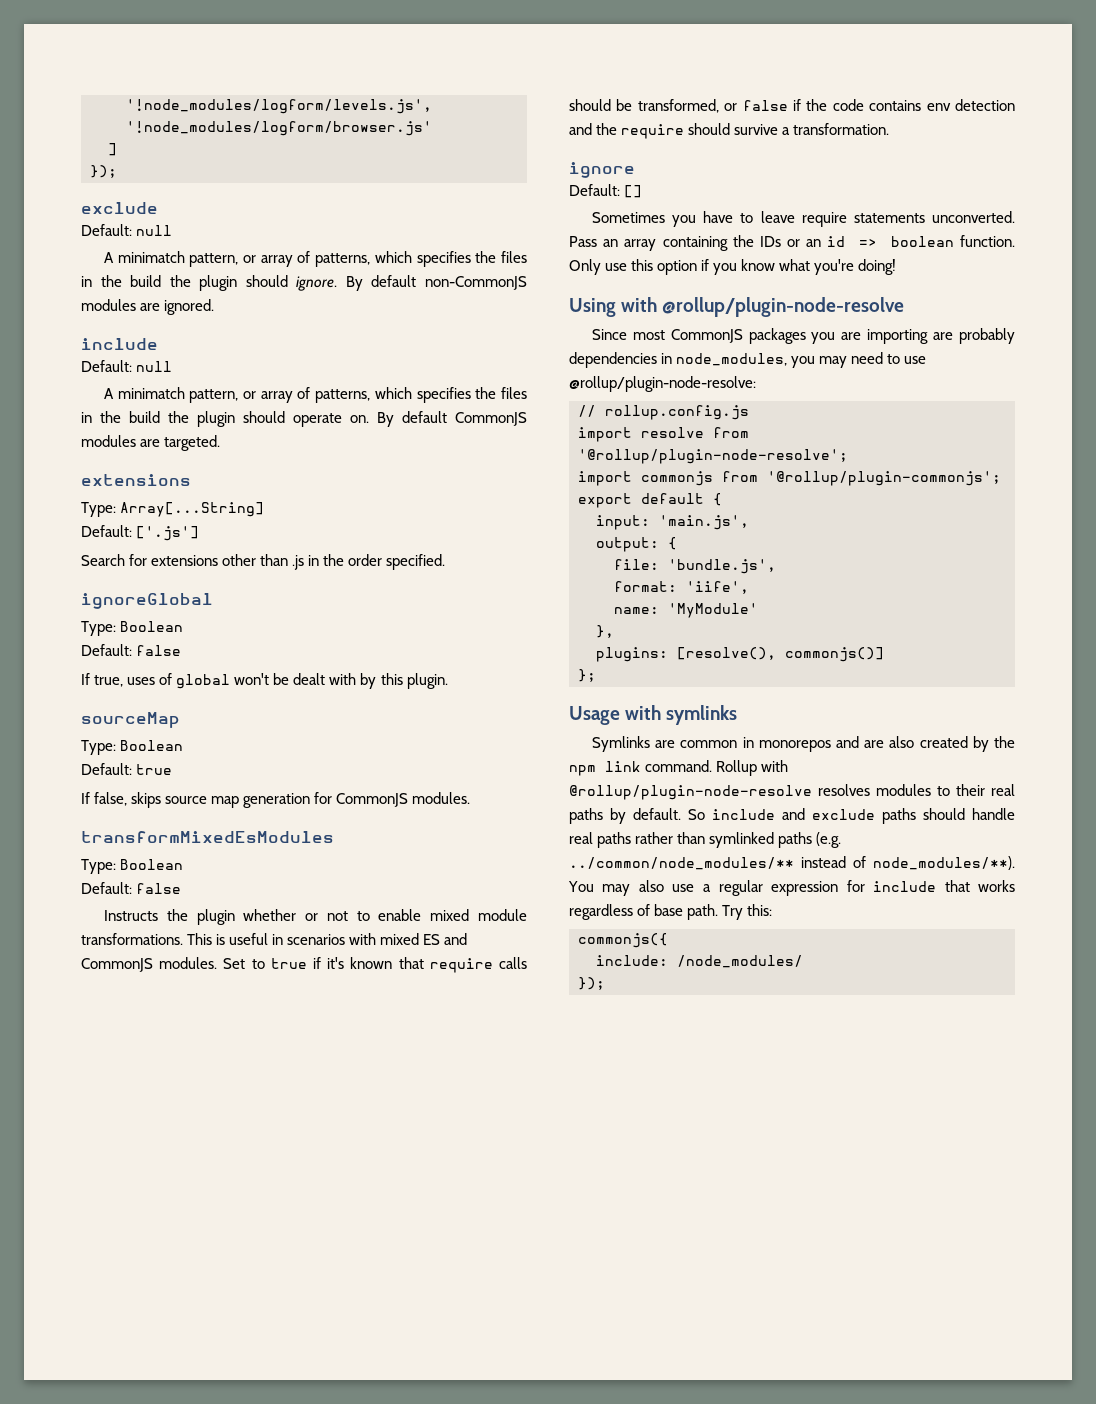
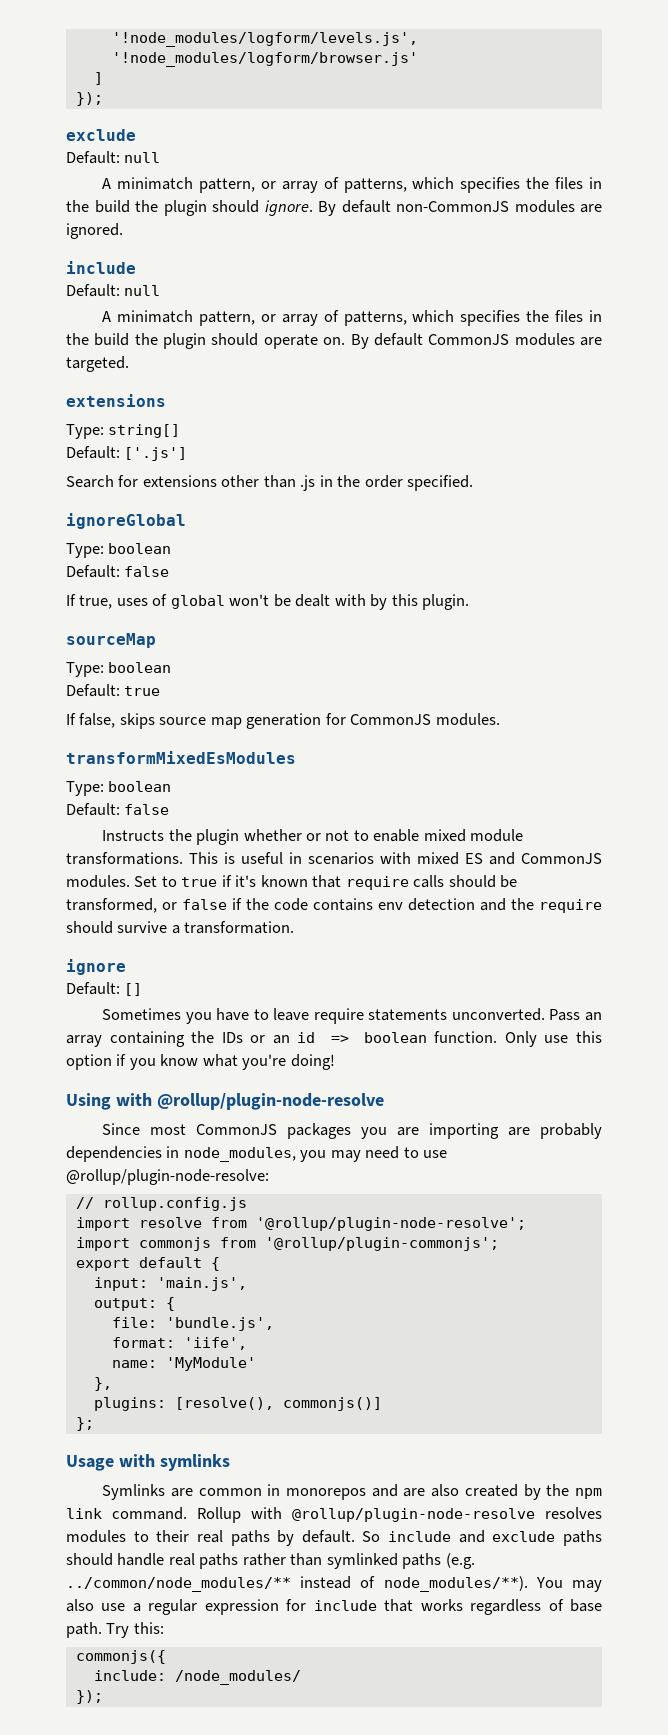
- Type: Array[...String]
+ Type: string[]
  ignoreGlobal
- Type: Boolean
+ Type: boolean
  sourceMap
- Type: Boolean
+ Type: boolean
  transformMixedEsModules
- Type: Boolean
+ Type: boolean

